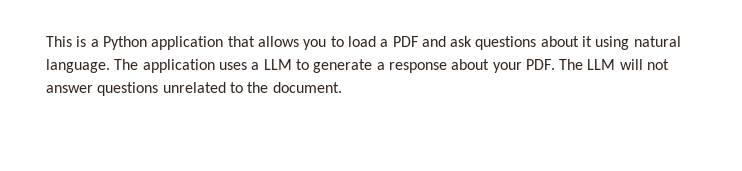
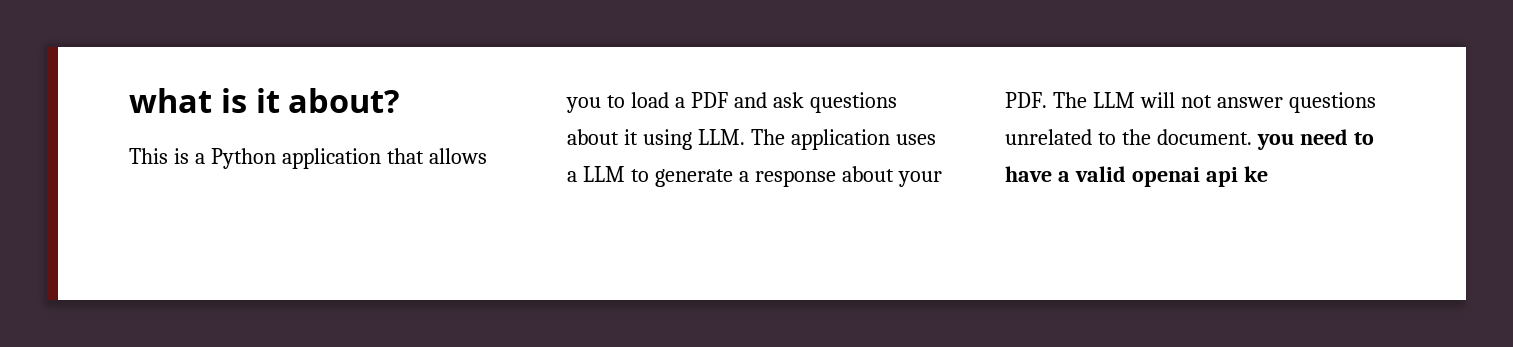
+ what is it about?
- This is a Python application that allows you to load a PDF and ask questions about it using natural language. The application uses a LLM to generate a response about your PDF. The LLM will not answer questions unrelated to the document.
+ This is a Python application that allows you to load a PDF and ask questions about it using LLM. The application uses a LLM to generate a response about your PDF. The LLM will not answer questions unrelated to the document. you need to have a valid openai api ke

